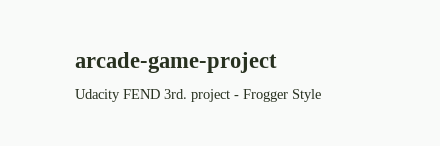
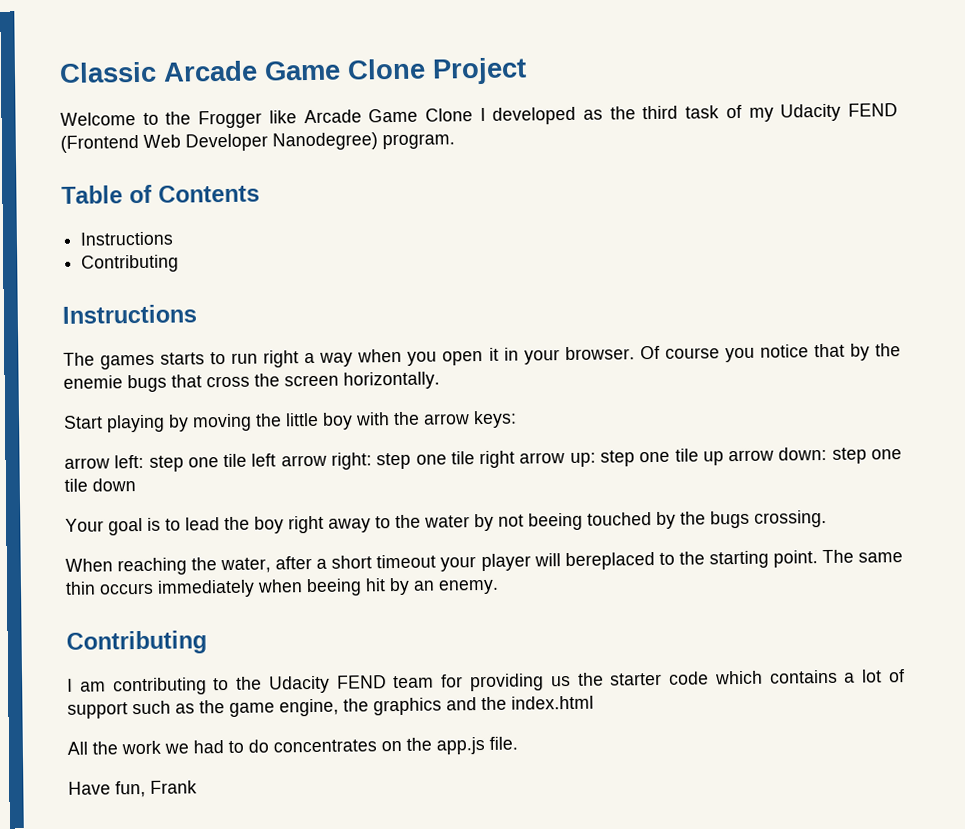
- arcade-game-project
- Udacity FEND 3rd. project - Frogger Style
+ Classic Arcade Game Clone Project
+ Welcome to the Frogger like Arcade Game Clone I developed as the third task of my Udacity FEND (Frontend Web Developer Nanodegree) program.
+ Table of Contents
+ Instructions
+ Contributing
+ Instructions
+ The games starts to run right a way when you open it in your browser. Of course you notice that by the enemie bugs that cross the screen horizontally.
+ Start playing by moving the little boy with the arrow keys:
+ arrow left: step one tile left arrow right: step one tile right arrow up: step one tile up arrow down: step one tile down
+ Your goal is to lead the boy right away to the water by not beeing touched by the bugs crossing.
+ When reaching the water, after a short timeout your player will bereplaced to the starting point. The same thin occurs immediately when beeing hit by an enemy.
+ Contributing
+ I am contributing to the Udacity FEND team for providing us the starter code which contains a lot of support such as the game engine, the graphics and the index.html
+ All the work we had to do concentrates on the app.js file.
+ Have fun, Frank

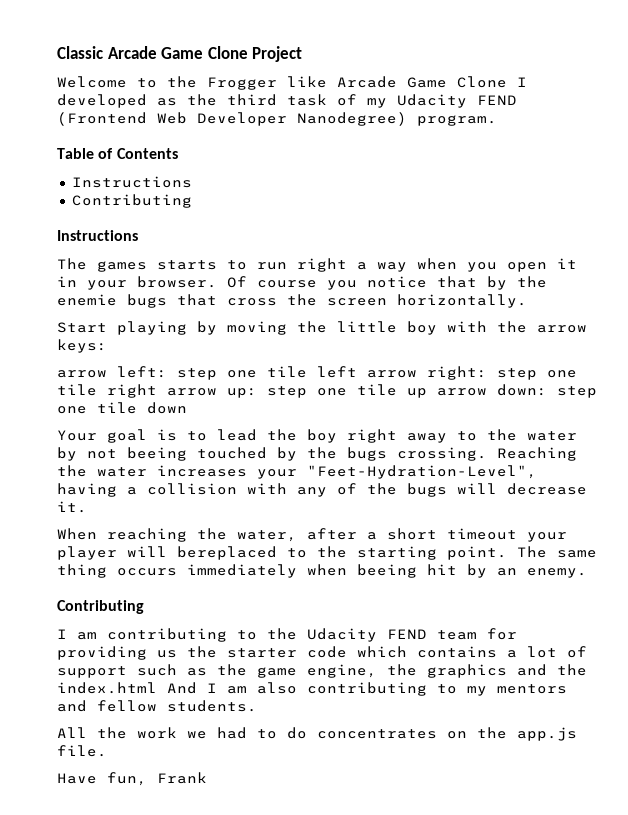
+ Reaching the water increases your "Feet-Hydration-Level", having a collision with any of the bugs will decrease it.
- The same thin occurs immediately when beeing hit by an enemy.
+ The same thing occurs immediately when beeing hit by an enemy.
- I am contributing to the Udacity FEND team for providing us the starter code which contains a lot of support such as the game engine, the graphics and the index.html
+ I am contributing to the Udacity FEND team for providing us the starter code which contains a lot of support such as the game engine, the graphics and the index.html And I am also contributing to my mentors and fellow students.

